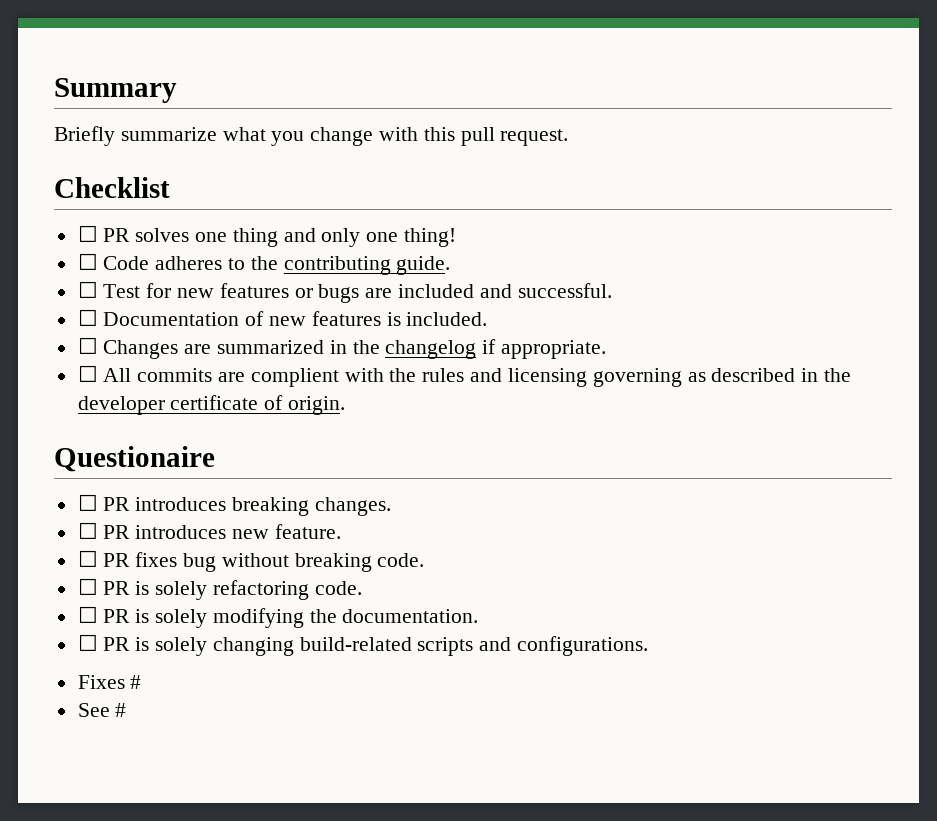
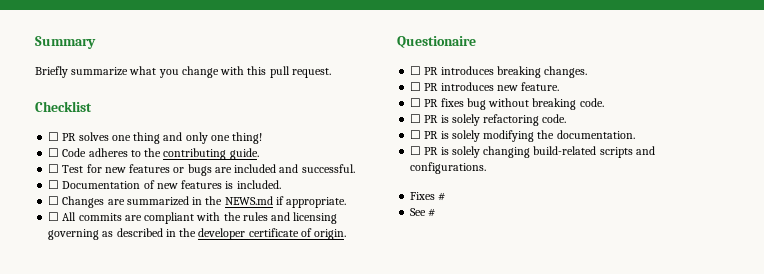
- ☐ Changes are summarized in the changelog if appropriate.
+ ☐ Changes are summarized in the NEWS.md if appropriate.
- ☐ All commits are complient with the rules and licensing governing as described in the developer certificate of origin.
+ ☐ All commits are compliant with the rules and licensing governing as described in the developer certificate of origin.

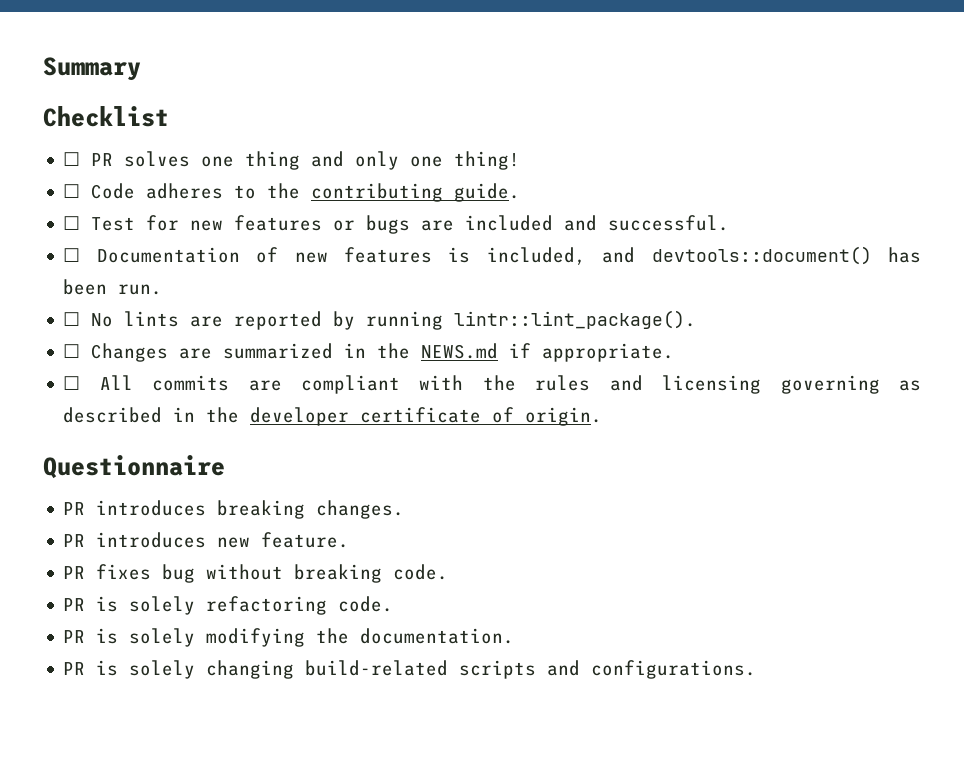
- Briefly summarize what you change with this pull request.
- ☐ Documentation of new features is included.
+ ☐ Documentation of new features is included, and devtools::document() has been run.
+ ☐ No lints are reported by running lintr::lint_package().
- Questionaire
- ☐ PR introduces breaking changes.
+ Questionnaire
+ PR introduces breaking changes.
- ☐ PR introduces new feature.
+ PR introduces new feature.
- ☐ PR fixes bug without breaking code.
+ PR fixes bug without breaking code.
- ☐ PR is solely refactoring code.
+ PR is solely refactoring code.
- ☐ PR is solely modifying the documentation.
+ PR is solely modifying the documentation.
- ☐ PR is solely changing build-related scripts and configurations.
+ PR is solely changing build-related scripts and configurations.
- Fixes #
- See #

